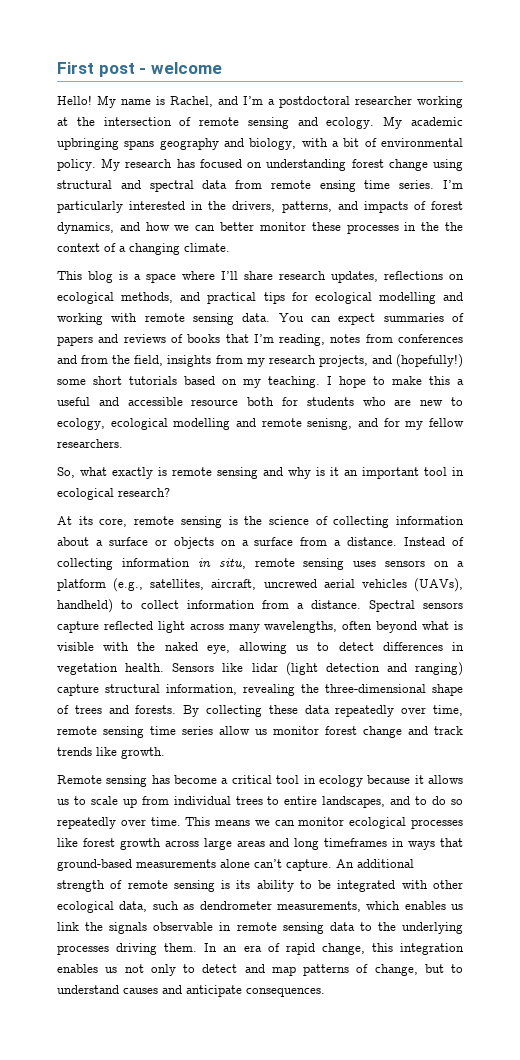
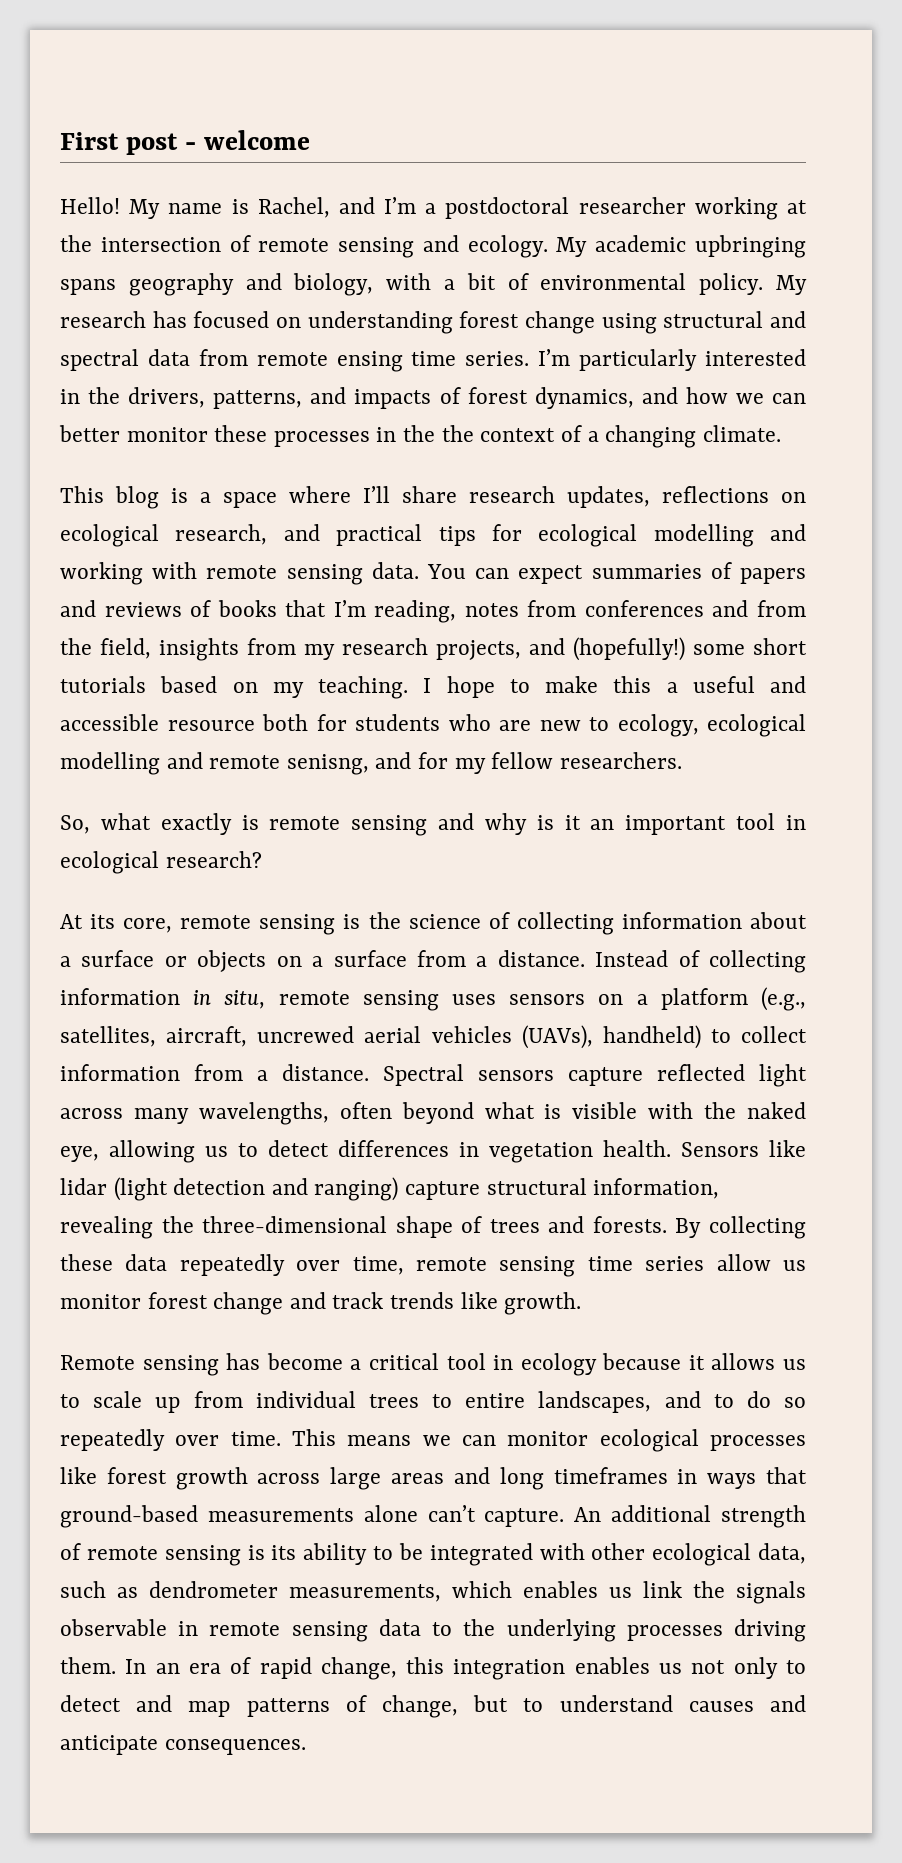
- This blog is a space where I’ll share research updates, reflections on ecological methods, and practical tips for ecological modelling and working with remote sensing data.
+ This blog is a space where I’ll share research updates, reflections on ecological research, and practical tips for ecological modelling and working with remote sensing data.

